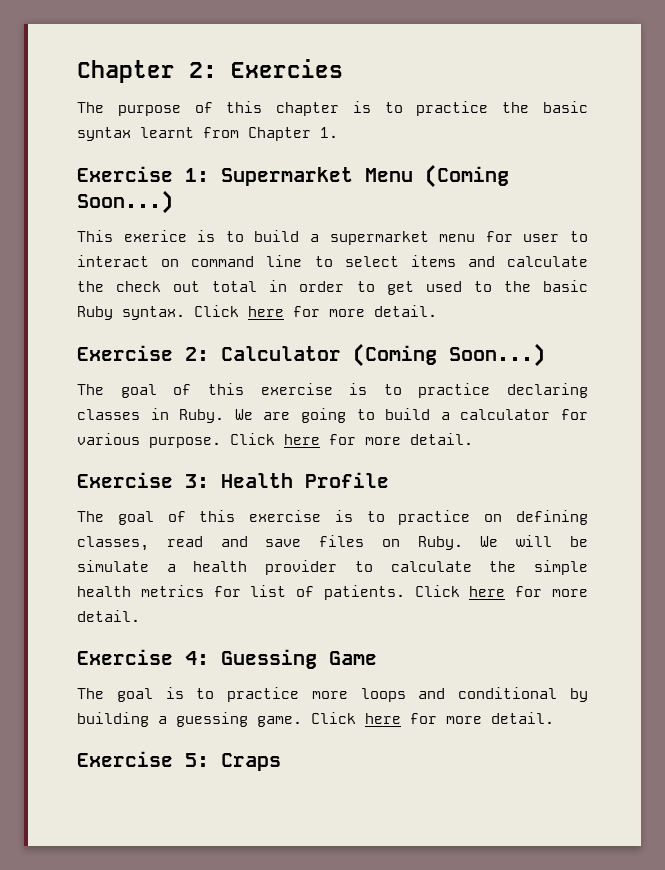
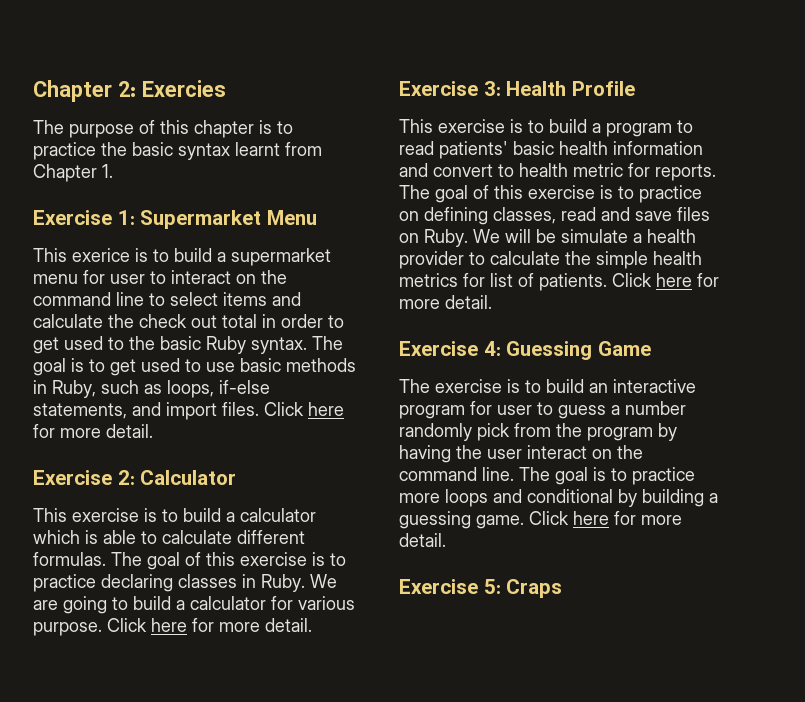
- Exercise 1: Supermarket Menu (Coming Soon...)
+ Exercise 1: Supermarket Menu
- This exerice is to build a supermarket menu for user to interact on command line to select items and calculate the check out total in order to get used to the basic Ruby syntax.
+ This exerice is to build a supermarket menu for user to interact on the command line to select items and calculate the check out total in order to get used to the basic Ruby syntax.
+ The goal is to get used to use basic methods in Ruby, such as loops, if-else statements, and import files.
- Exercise 2: Calculator (Coming Soon...)
- The goal of this exercise is to practice declaring classes in Ruby.
+ Exercise 2: Calculator
+ This exercise is to build a calculator which is able to calculate different formulas. The goal of this exercise is to practice declaring classes in Ruby.
+ This exercise is to build a program to read patients' basic health information and convert to health metric for reports.
- The goal is to practice more loops and conditional by building a guessing game.
+ The exercise is to build an interactive program for user to guess a number randomly pick from the program by having the user interact on the command line. The goal is to practice more loops and conditional by building a guessing game.

